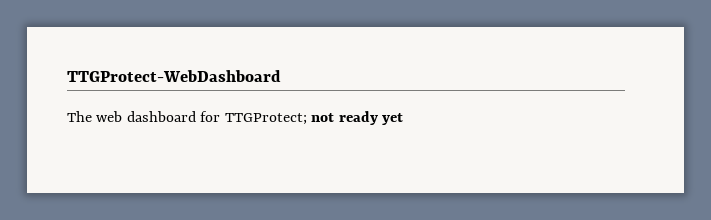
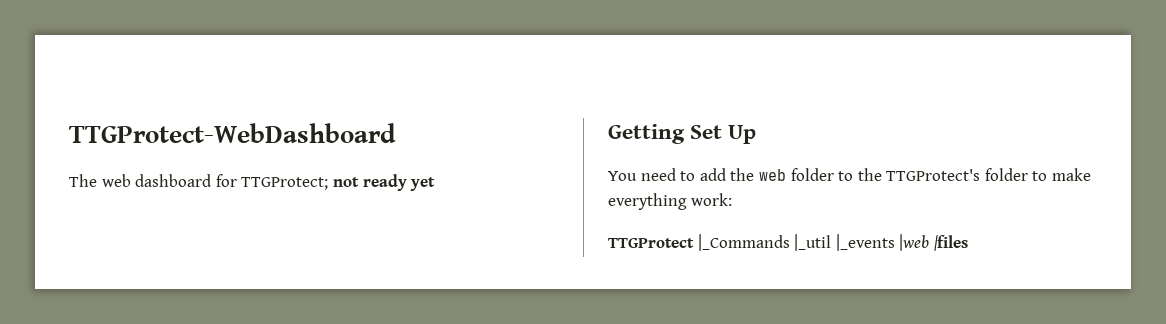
+ Getting Set Up
+ You need to add the web folder to the TTGProtect's folder to make everything work:
+ TTGProtect |_Commands |_util |_events |web |files

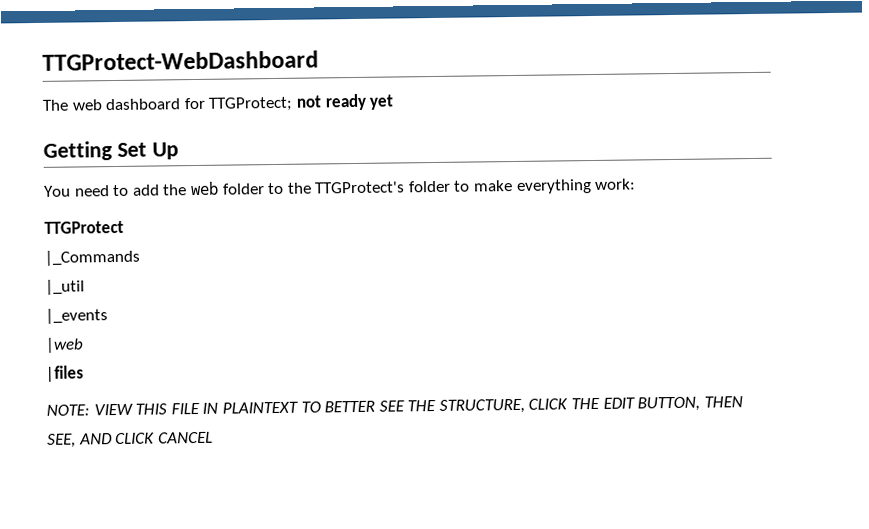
- TTGProtect |_Commands |_util |_events |web |files
+ TTGProtect
+ |_Commands
+ |_util
+ |_events
+ |web
+ |files
+ NOTE: VIEW THIS FILE IN PLAINTEXT TO BETTER SEE THE STRUCTURE, CLICK THE EDIT BUTTON, THEN SEE, AND CLICK CANCEL

